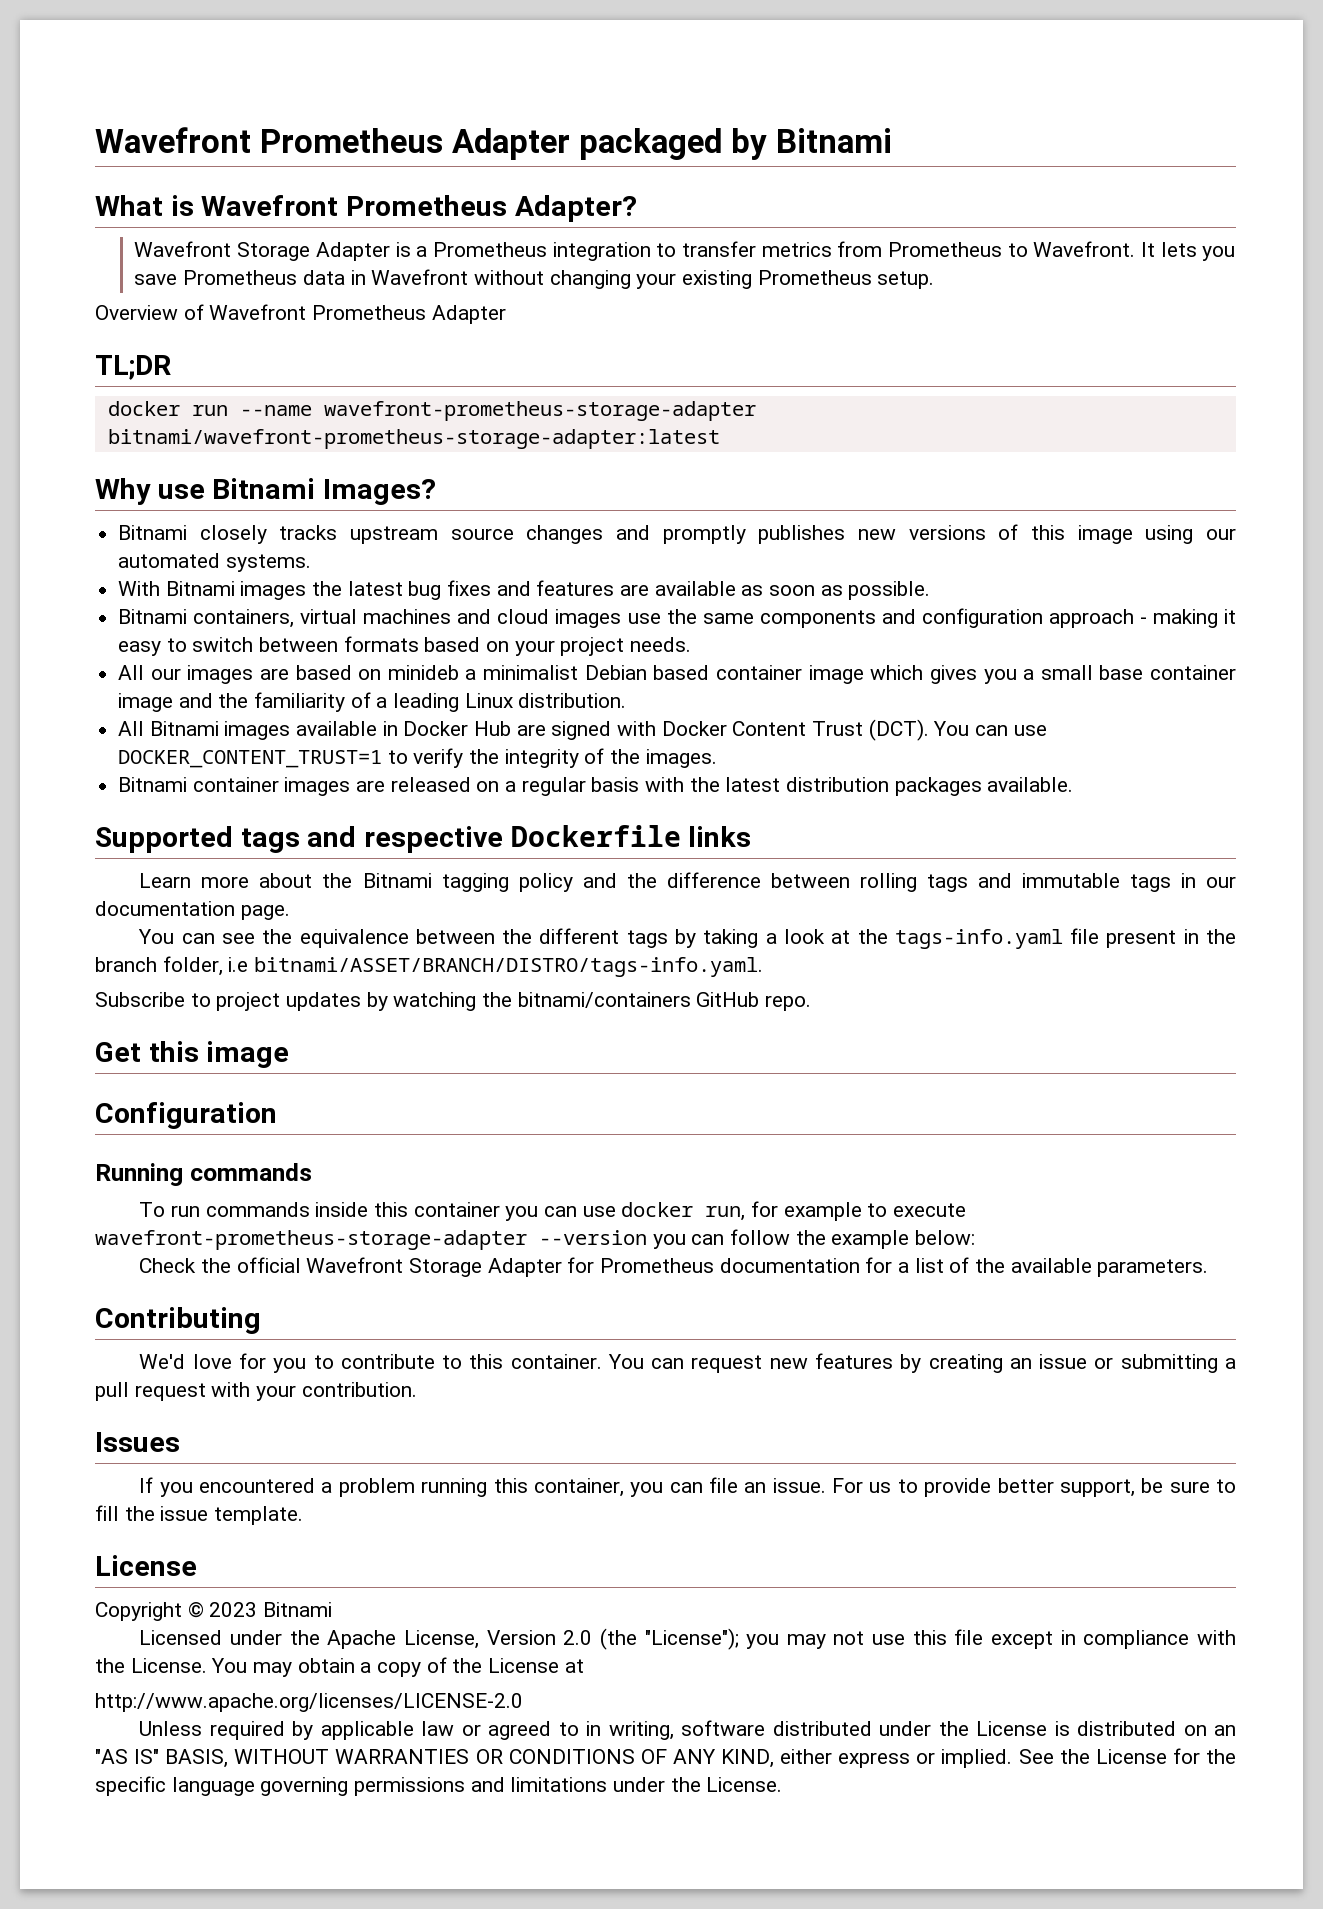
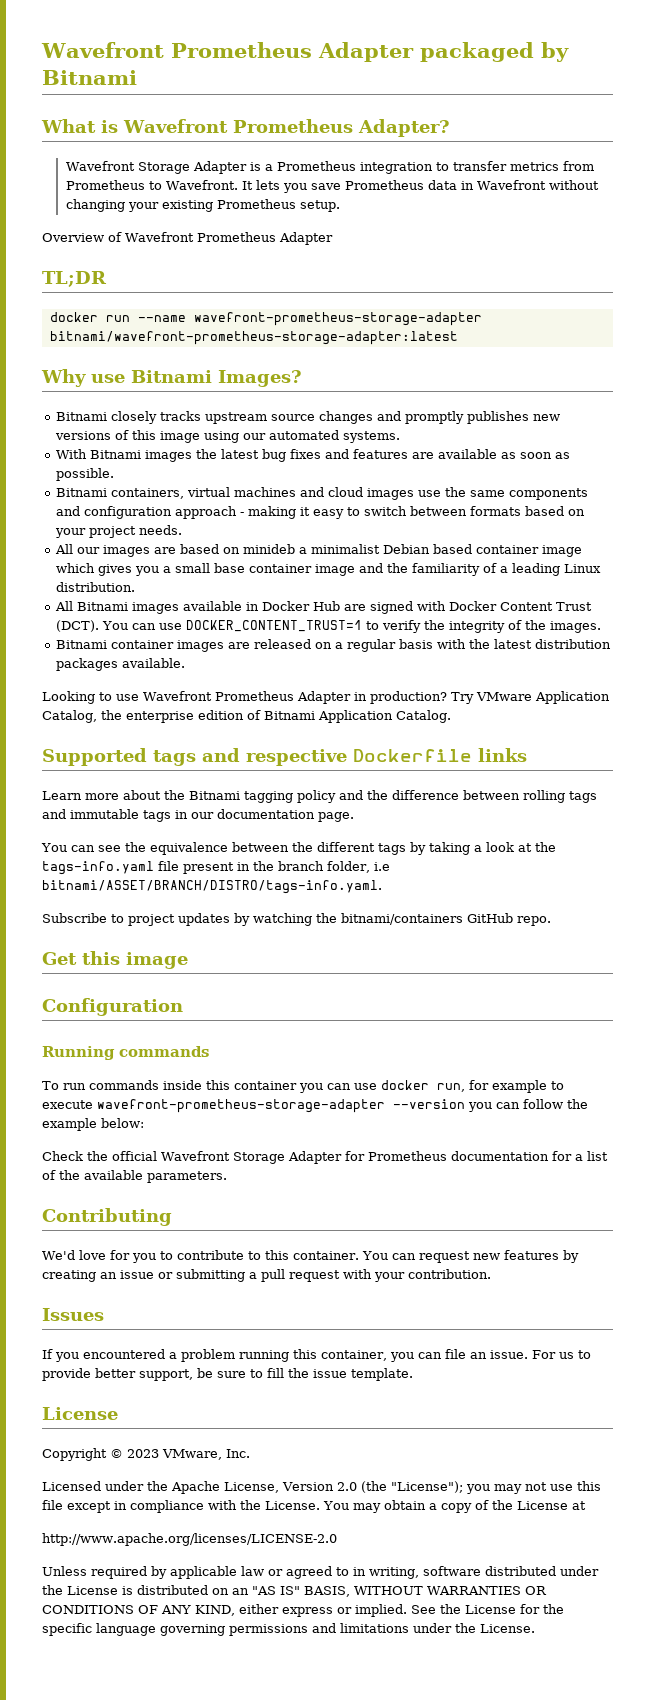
+ Looking to use Wavefront Prometheus Adapter in production? Try VMware Application Catalog, the enterprise edition of Bitnami Application Catalog.
- Copyright © 2023 Bitnami
+ Copyright © 2023 VMware, Inc.

